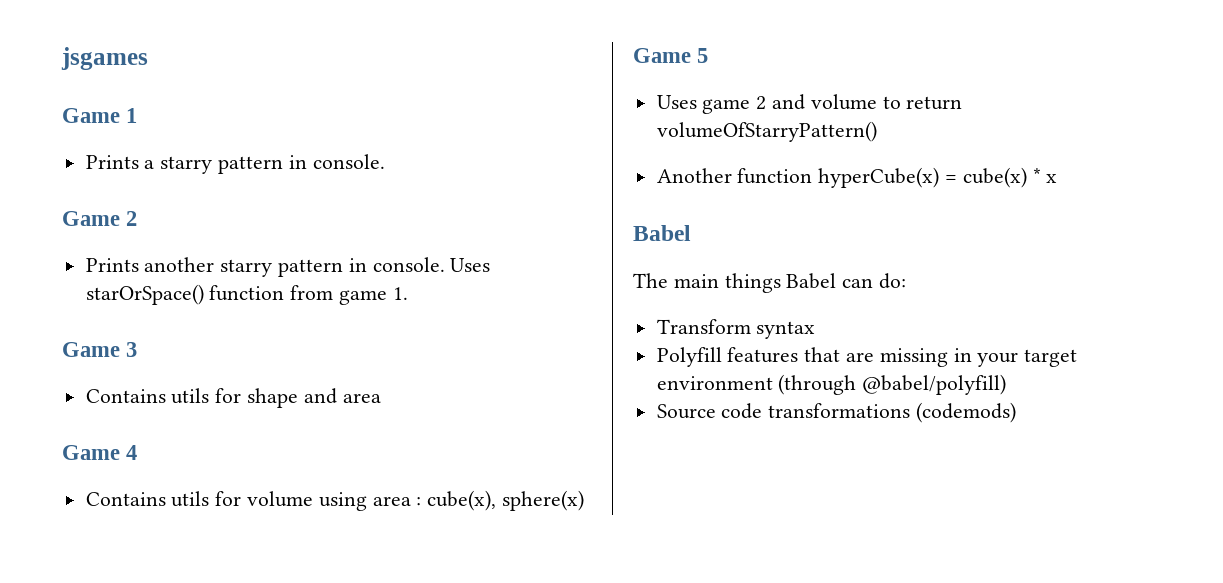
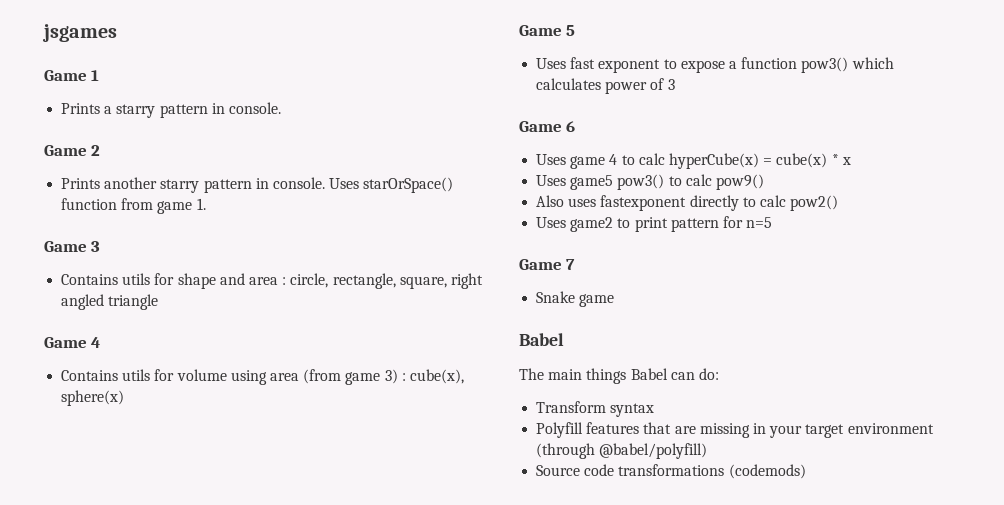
- Contains utils for shape and area
+ Contains utils for shape and area : circle, rectangle, square, right angled triangle
- Contains utils for volume using area : cube(x), sphere(x)
+ Contains utils for volume using area (from game 3) : cube(x), sphere(x)
- Uses game 2 and volume to return volumeOfStarryPattern()
- Another function hyperCube(x) = cube(x) * x
+ Uses fast exponent to expose a function pow3() which calculates power of 3
+ Game 6
+ Uses game 4 to calc hyperCube(x) = cube(x) * x
+ Uses game5 pow3() to calc pow9()
+ Also uses fastexponent directly to calc pow2()
+ Uses game2 to print pattern for n=5
+ Game 7
+ Snake game

